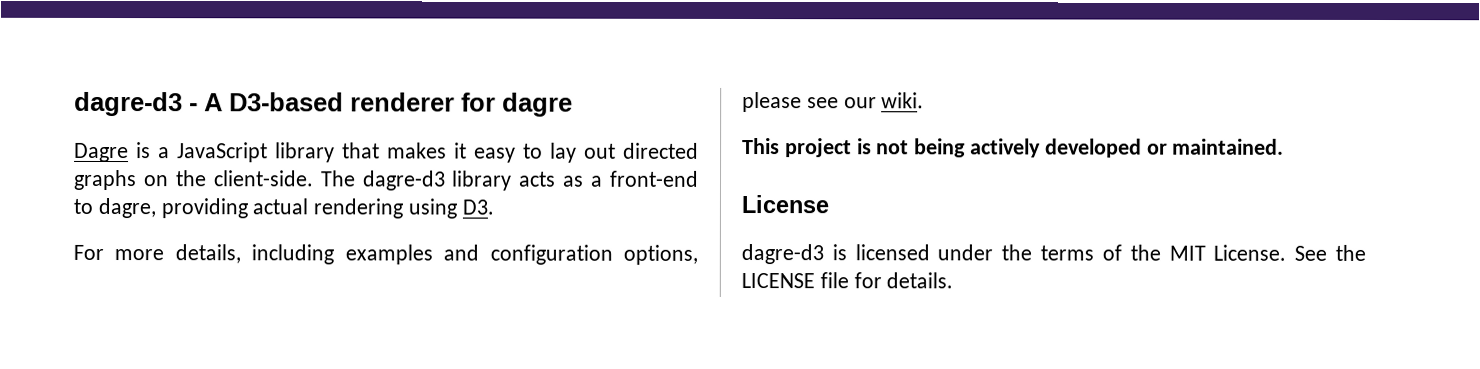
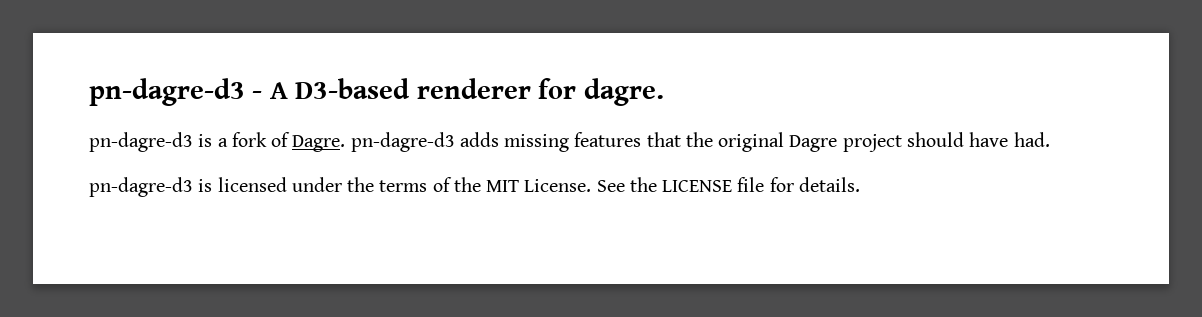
- dagre-d3 - A D3-based renderer for dagre
- Dagre is a JavaScript library that makes it easy to lay out directed graphs on the client-side. The dagre-d3 library acts as a front-end to dagre, providing actual rendering using D3.
- For more details, including examples and configuration options, please see our wiki.
- This project is not being actively developed or maintained.
- License
- dagre-d3 is licensed under the terms of the MIT License.
+ pn-dagre-d3 - A D3-based renderer for dagre.
+ pn-dagre-d3 is a fork of Dagre. pn-dagre-d3 adds missing features that the original Dagre project should have had.
+ pn-dagre-d3 is licensed under the terms of the MIT License.

